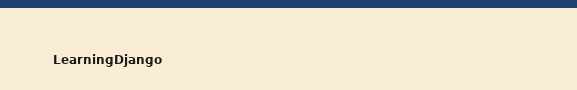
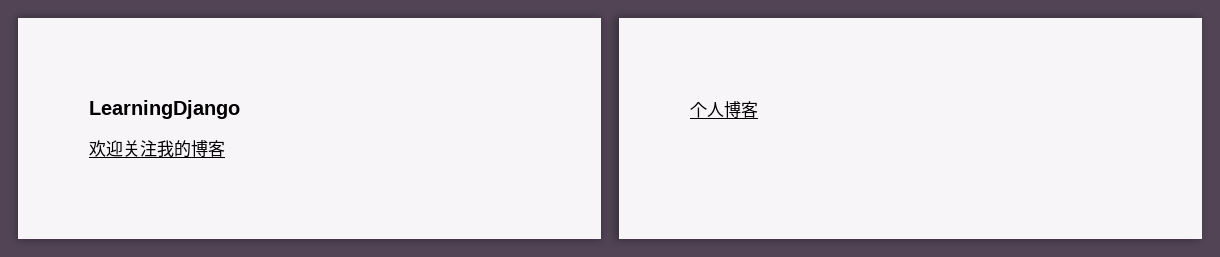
+ 欢迎关注我的博客
+ 个人博客

